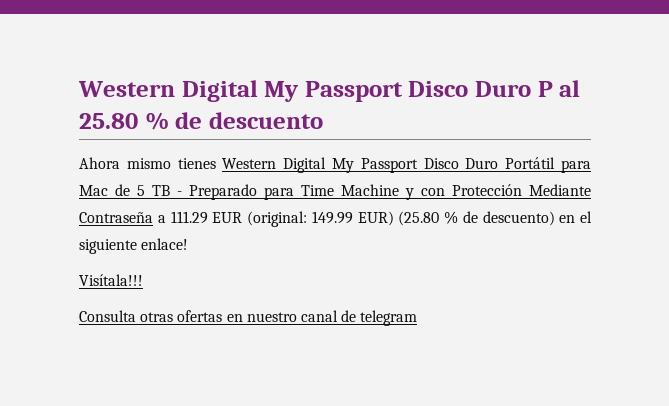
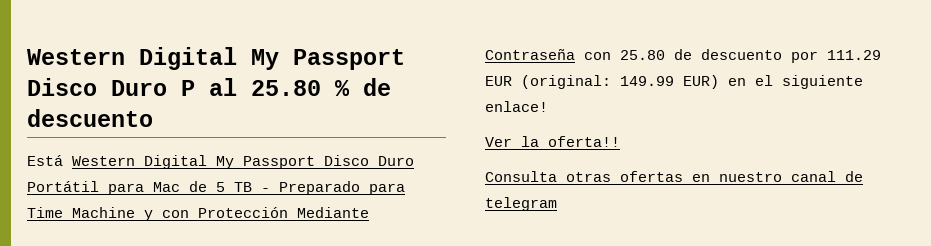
- Ahora mismo tienes Western Digital My Passport Disco Duro Portátil para Mac de 5 TB - Preparado para Time Machine y con Protección Mediante Contraseña a 111.29 EUR (original: 149.99 EUR) (25.80 % de descuento) en el siguiente enlace!
+ Está Western Digital My Passport Disco Duro Portátil para Mac de 5 TB - Preparado para Time Machine y con Protección Mediante Contraseña con 25.80 de descuento por 111.29 EUR (original: 149.99 EUR) en el siguiente enlace!
- Visítala!!!
+ Ver la oferta!!

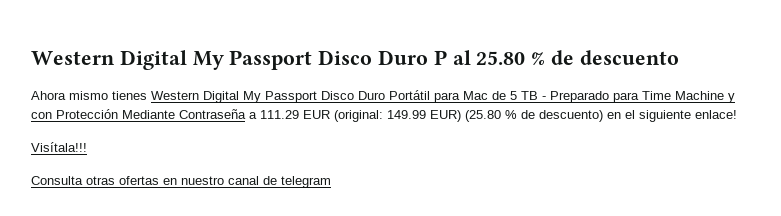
- Está Western Digital My Passport Disco Duro Portátil para Mac de 5 TB - Preparado para Time Machine y con Protección Mediante Contraseña con 25.80 de descuento por 111.29 EUR (original: 149.99 EUR) en el siguiente enlace!
+ Ahora mismo tienes Western Digital My Passport Disco Duro Portátil para Mac de 5 TB - Preparado para Time Machine y con Protección Mediante Contraseña a 111.29 EUR (original: 149.99 EUR) (25.80 % de descuento) en el siguiente enlace!
- Ver la oferta!!
+ Visítala!!!

